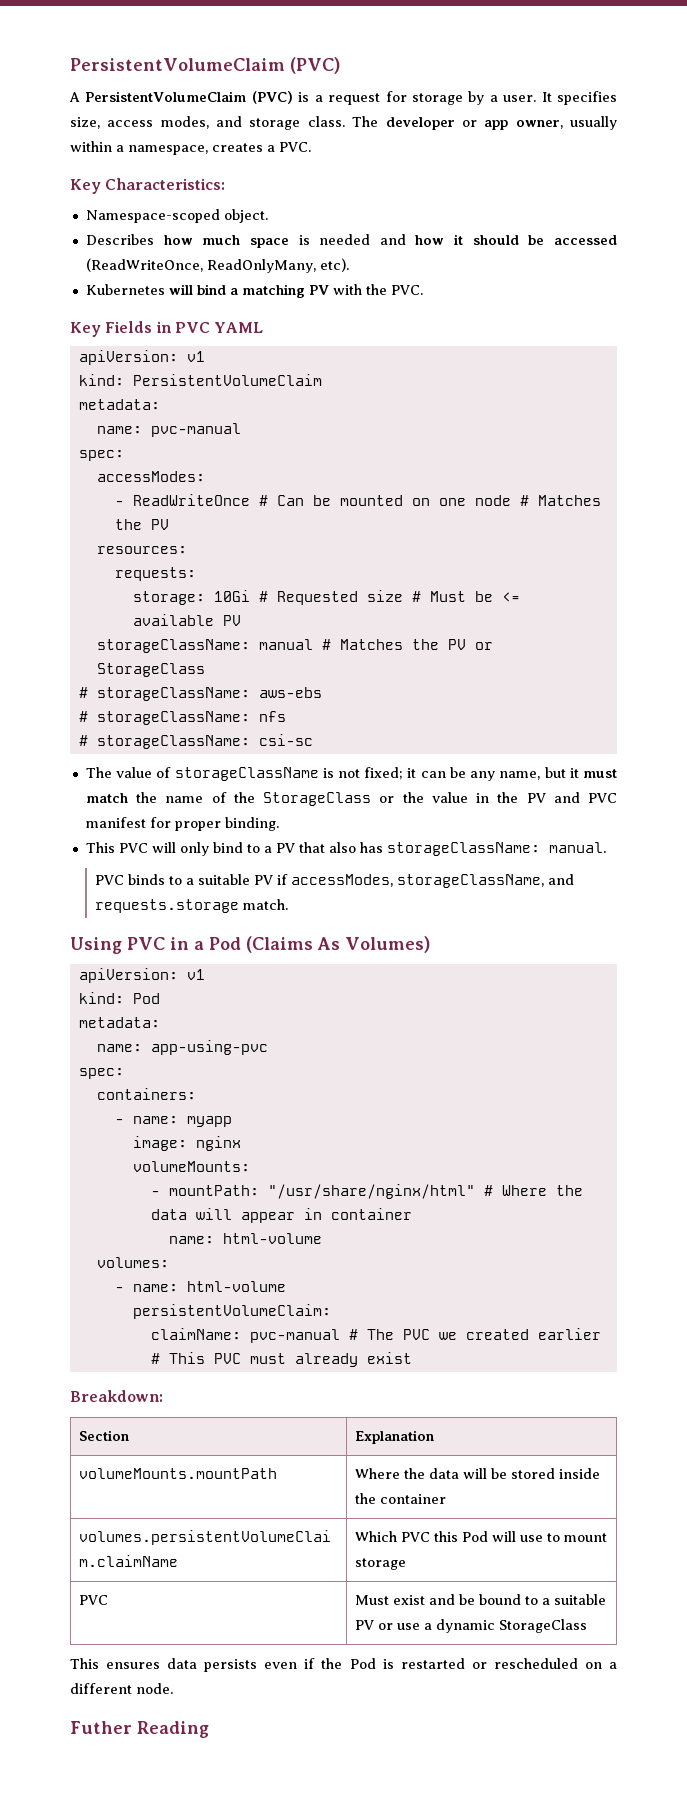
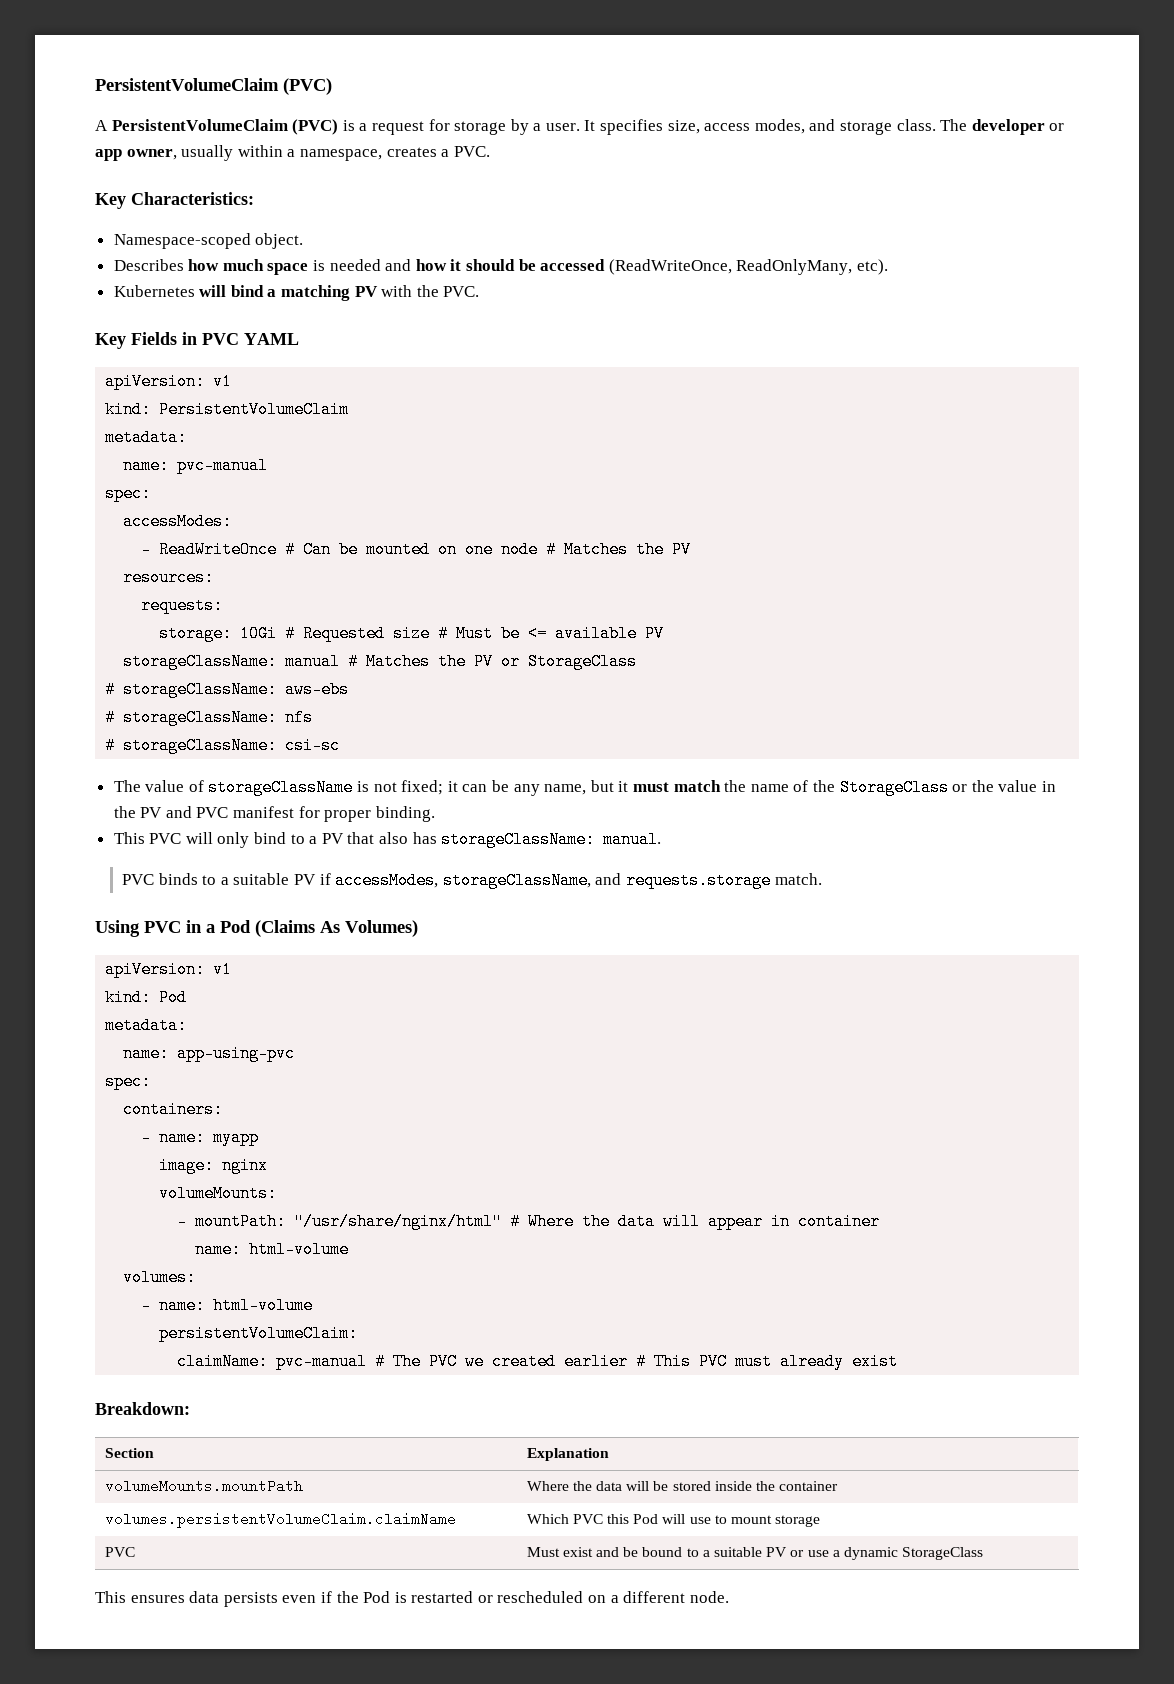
- Futher Reading

